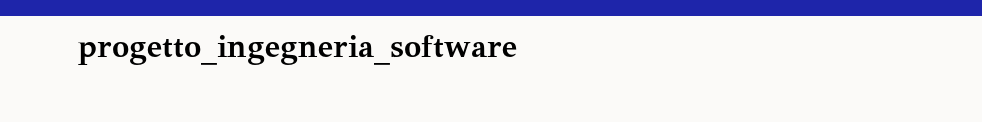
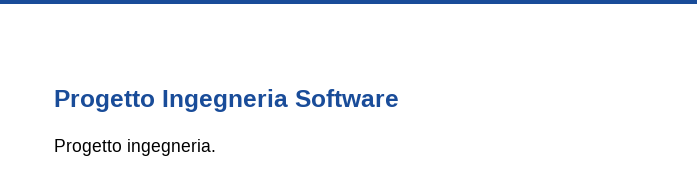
- progetto_ingegneria_software
+ Progetto Ingegneria Software
+ Progetto ingegneria.

